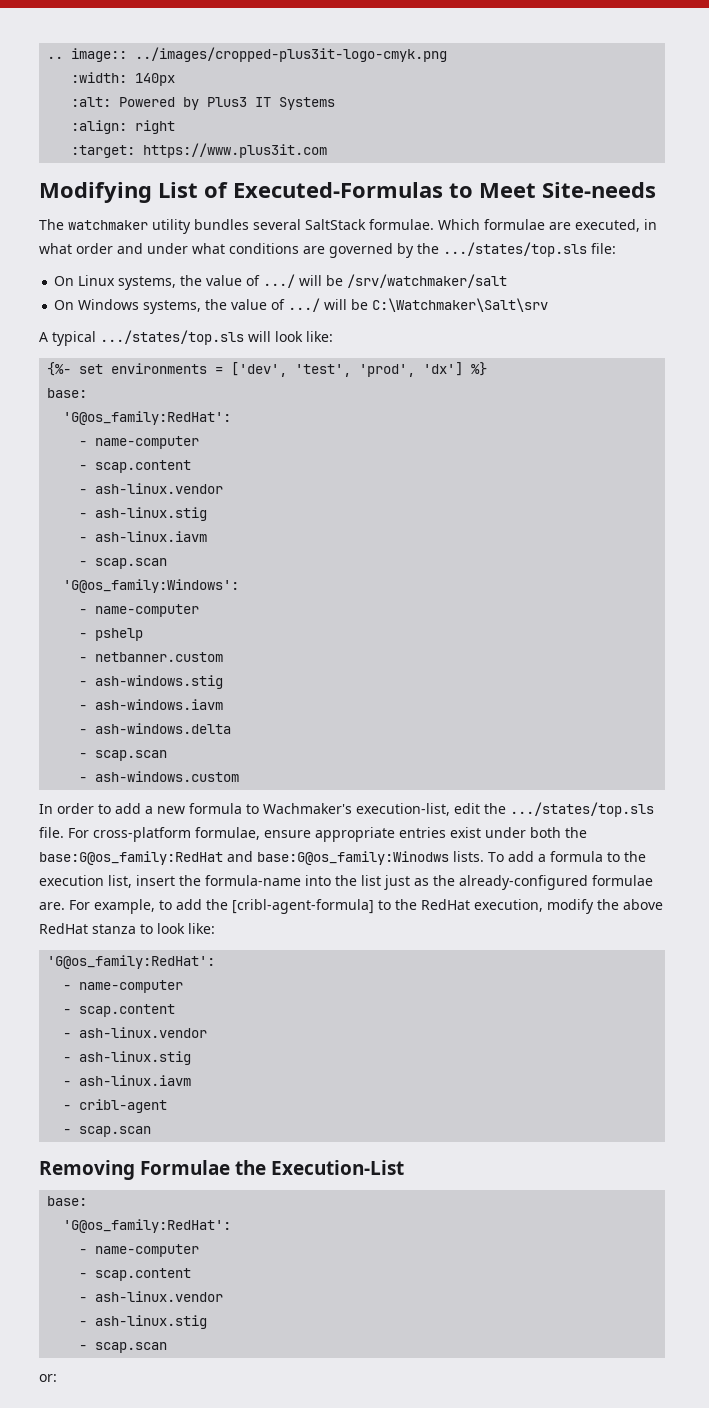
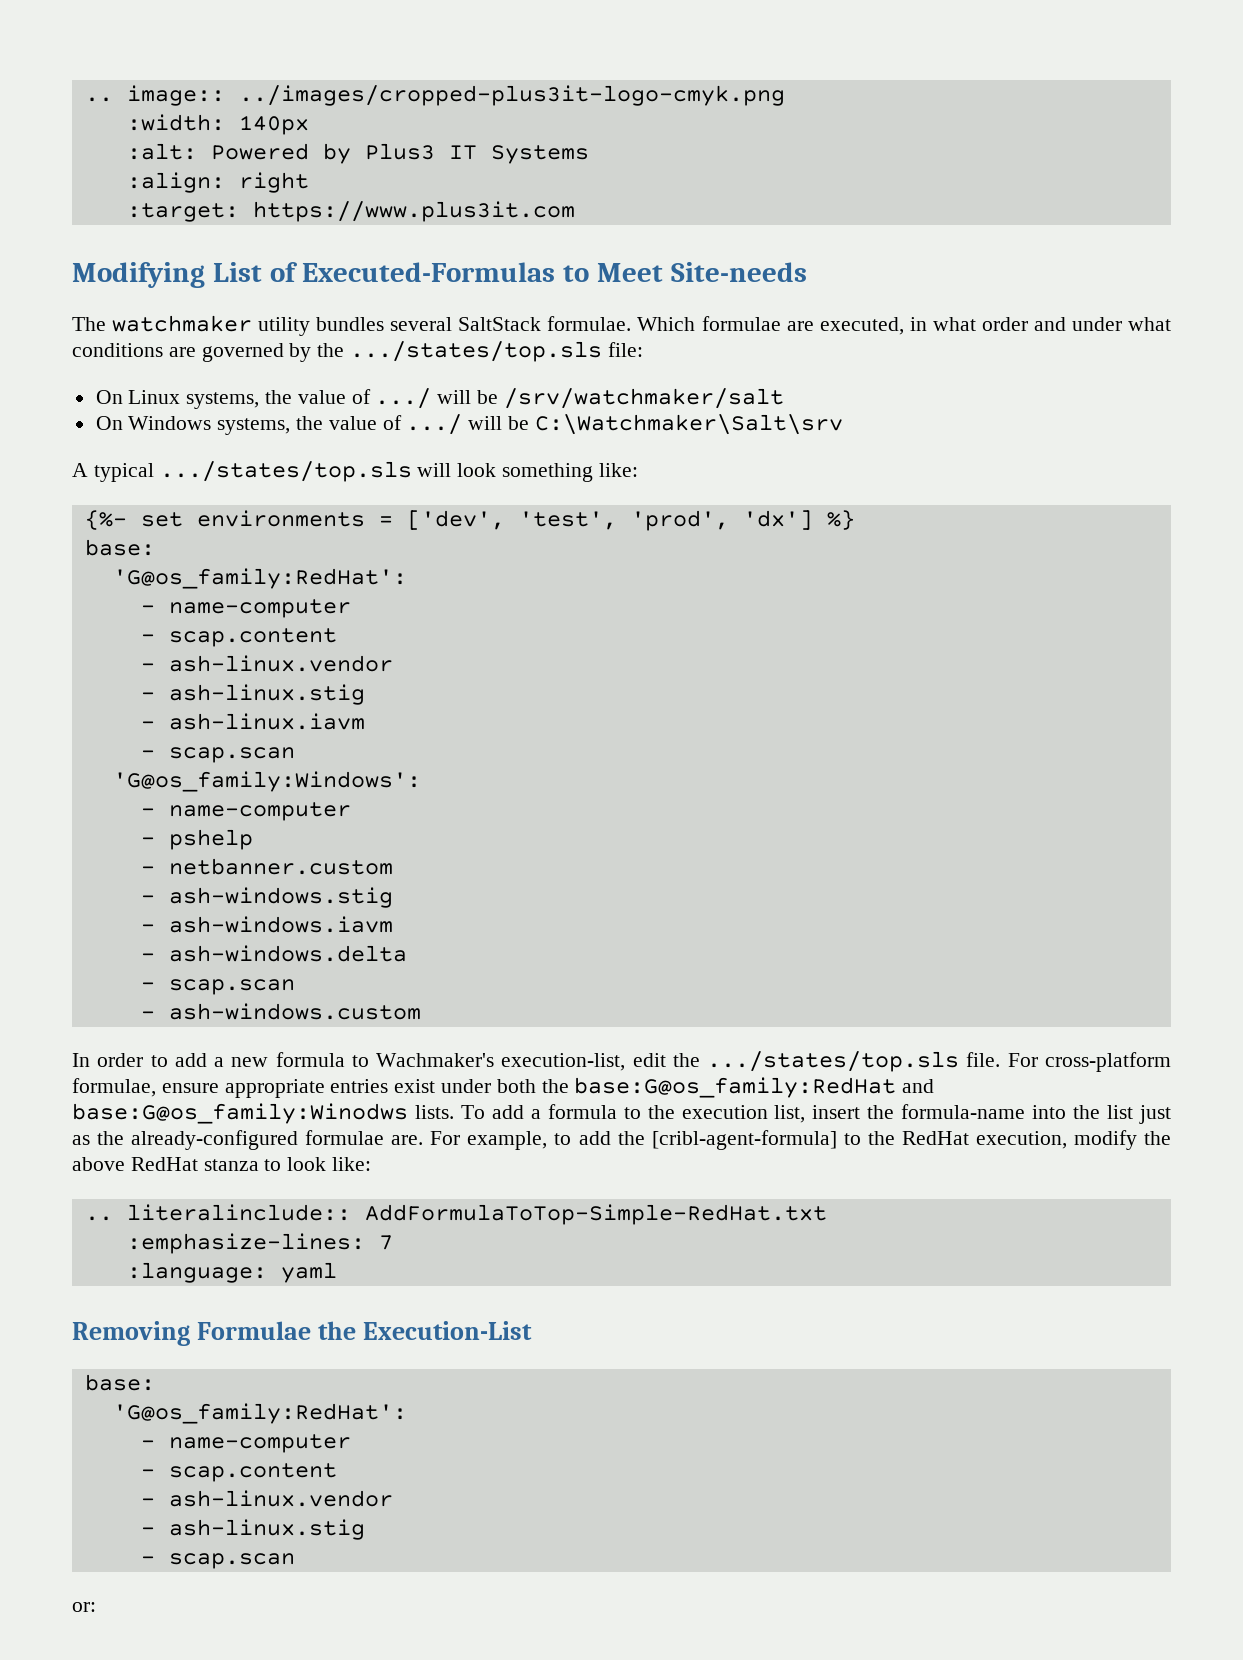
- A typical .../states/top.sls will look like:
+ A typical .../states/top.sls will look something like:
  For example, to add the [cribl-agent-formula] to the RedHat execution, modify the above RedHat stanza to look like:
- 'G@os_family:RedHat':
- - name-computer
- - scap.content
- - ash-linux.vendor
- - ash-linux.stig
- - ash-linux.iavm
- - cribl-agent
- - scap.scan
+ .. literalinclude:: AddFormulaToTop-Simple-RedHat.txt
+ :emphasize-lines: 7
+ :language: yaml

